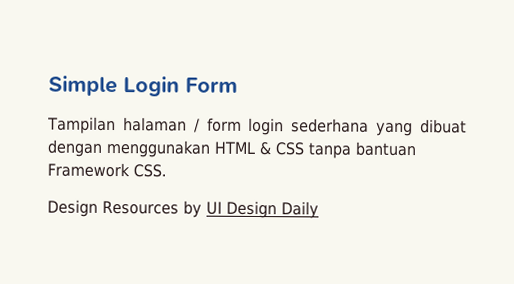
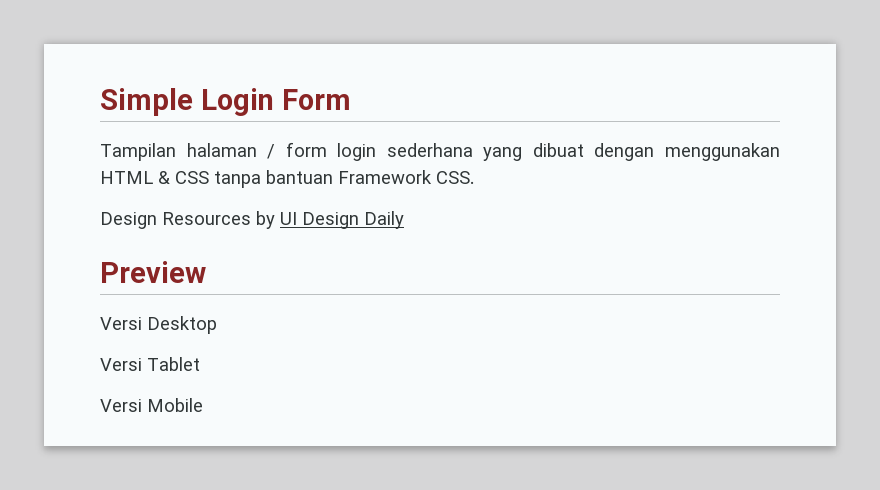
+ Preview
+ Versi Desktop
+ Versi Tablet
+ Versi Mobile

